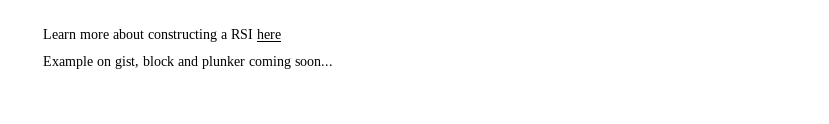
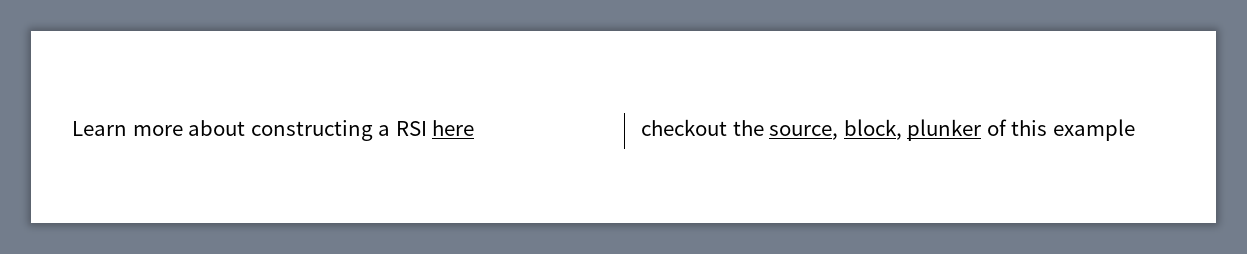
- Example on gist, block and plunker coming soon...
+ checkout the source, block, plunker of this example

